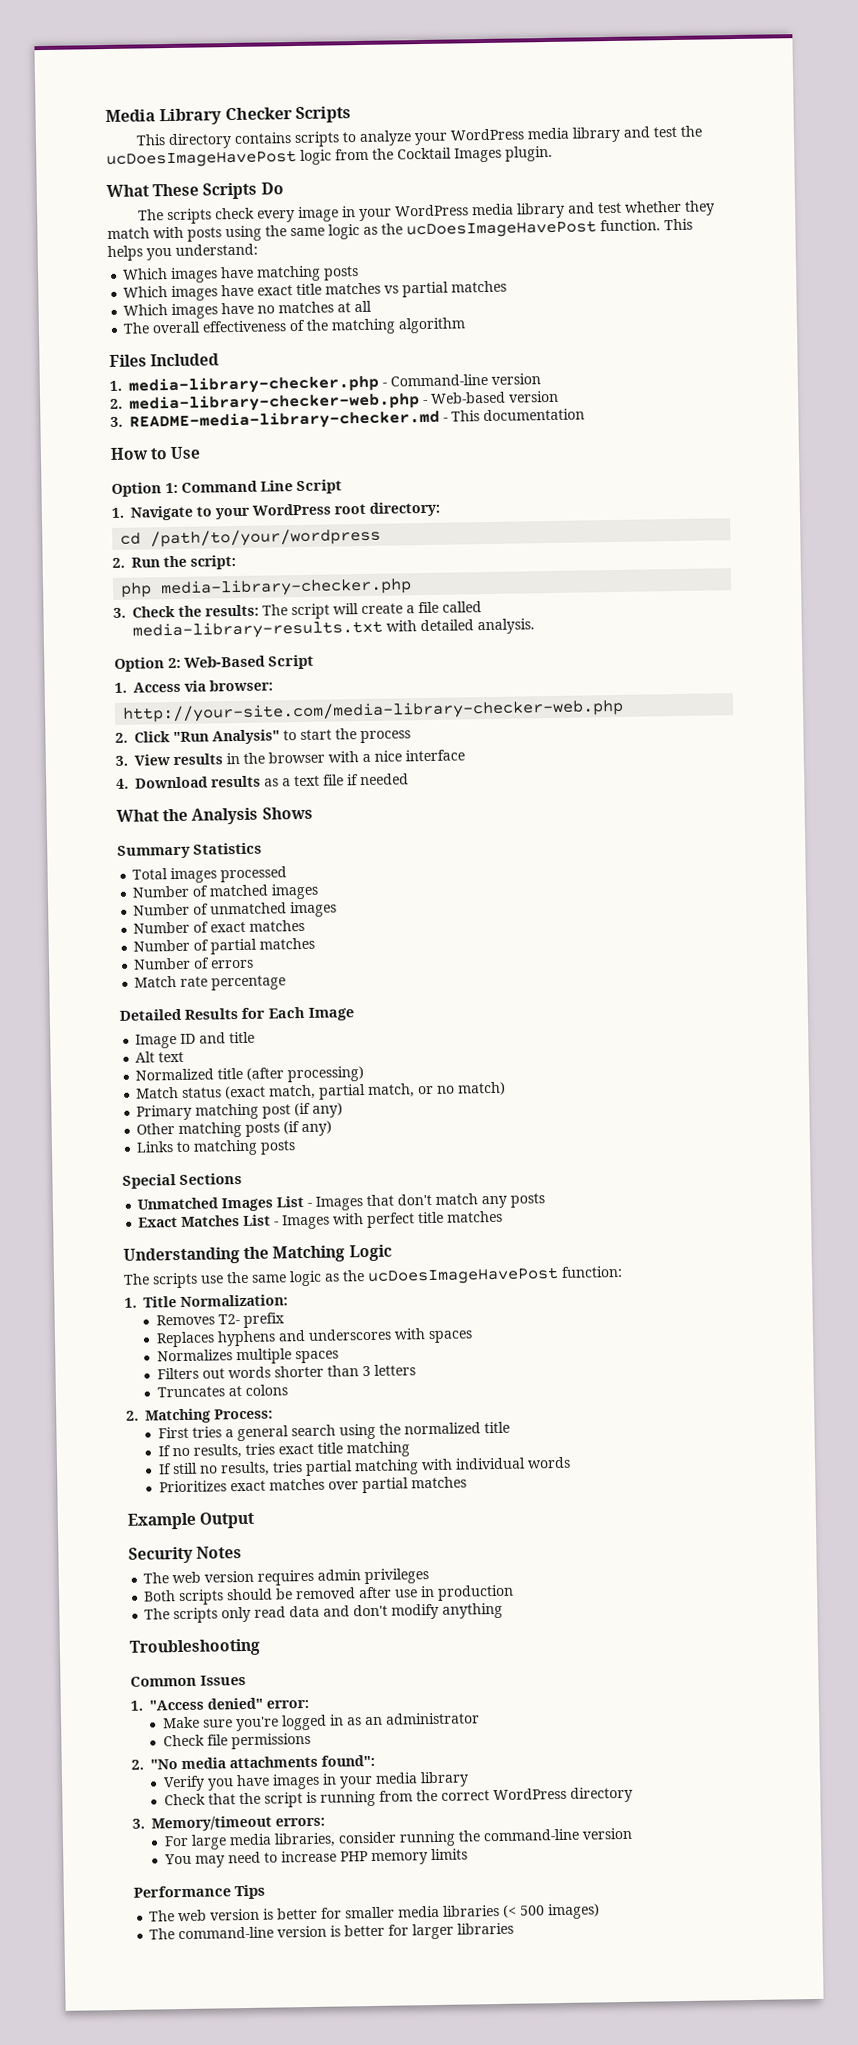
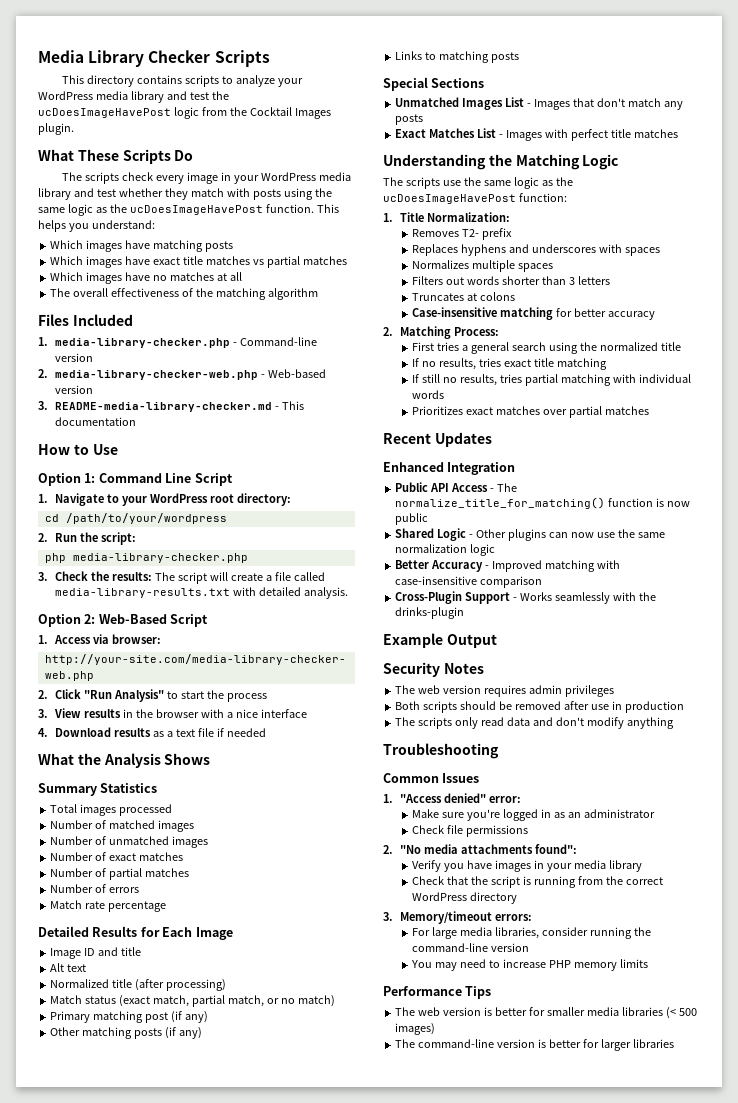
+ Case-insensitive matching for better accuracy
+ Recent Updates
+ Enhanced Integration
+ Public API Access - The normalize_title_for_matching() function is now public
+ Shared Logic - Other plugins can now use the same normalization logic
+ Better Accuracy - Improved matching with case-insensitive comparison
+ Cross-Plugin Support - Works seamlessly with the drinks-plugin

